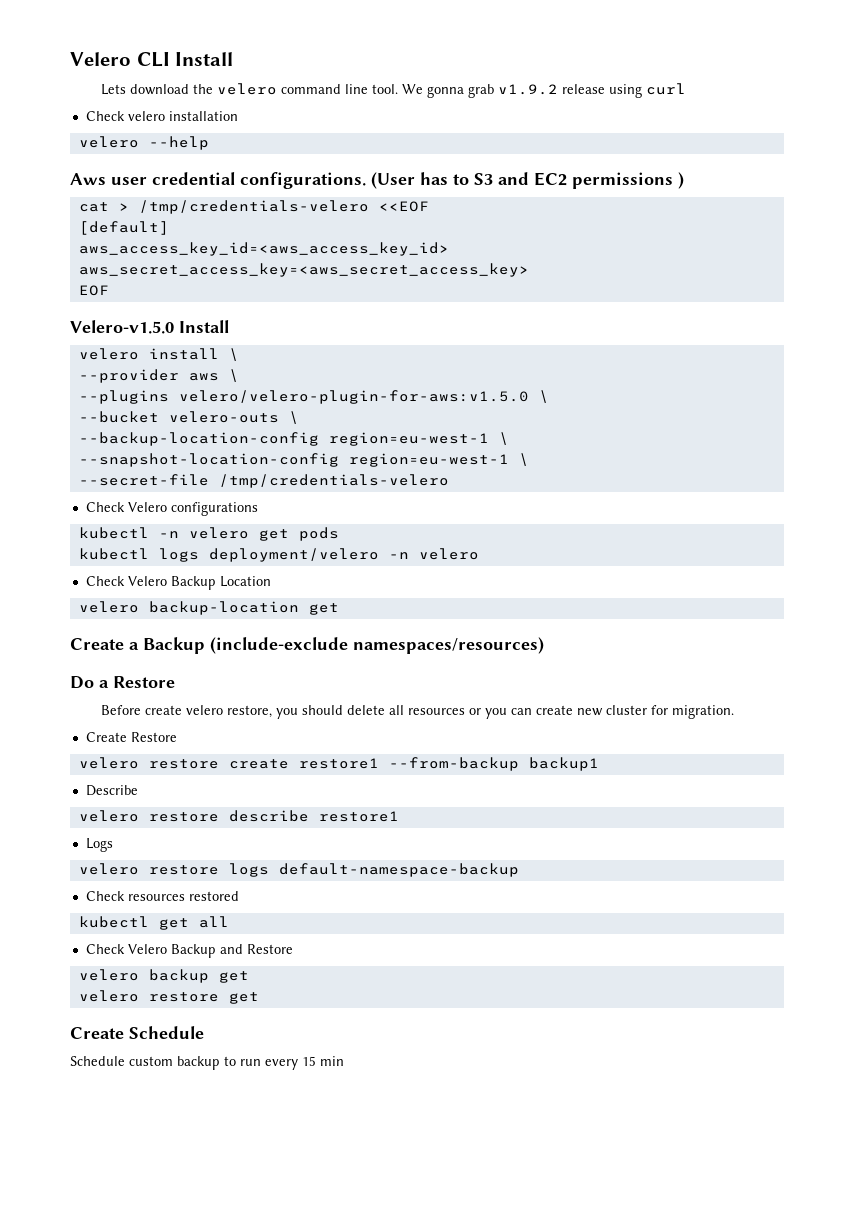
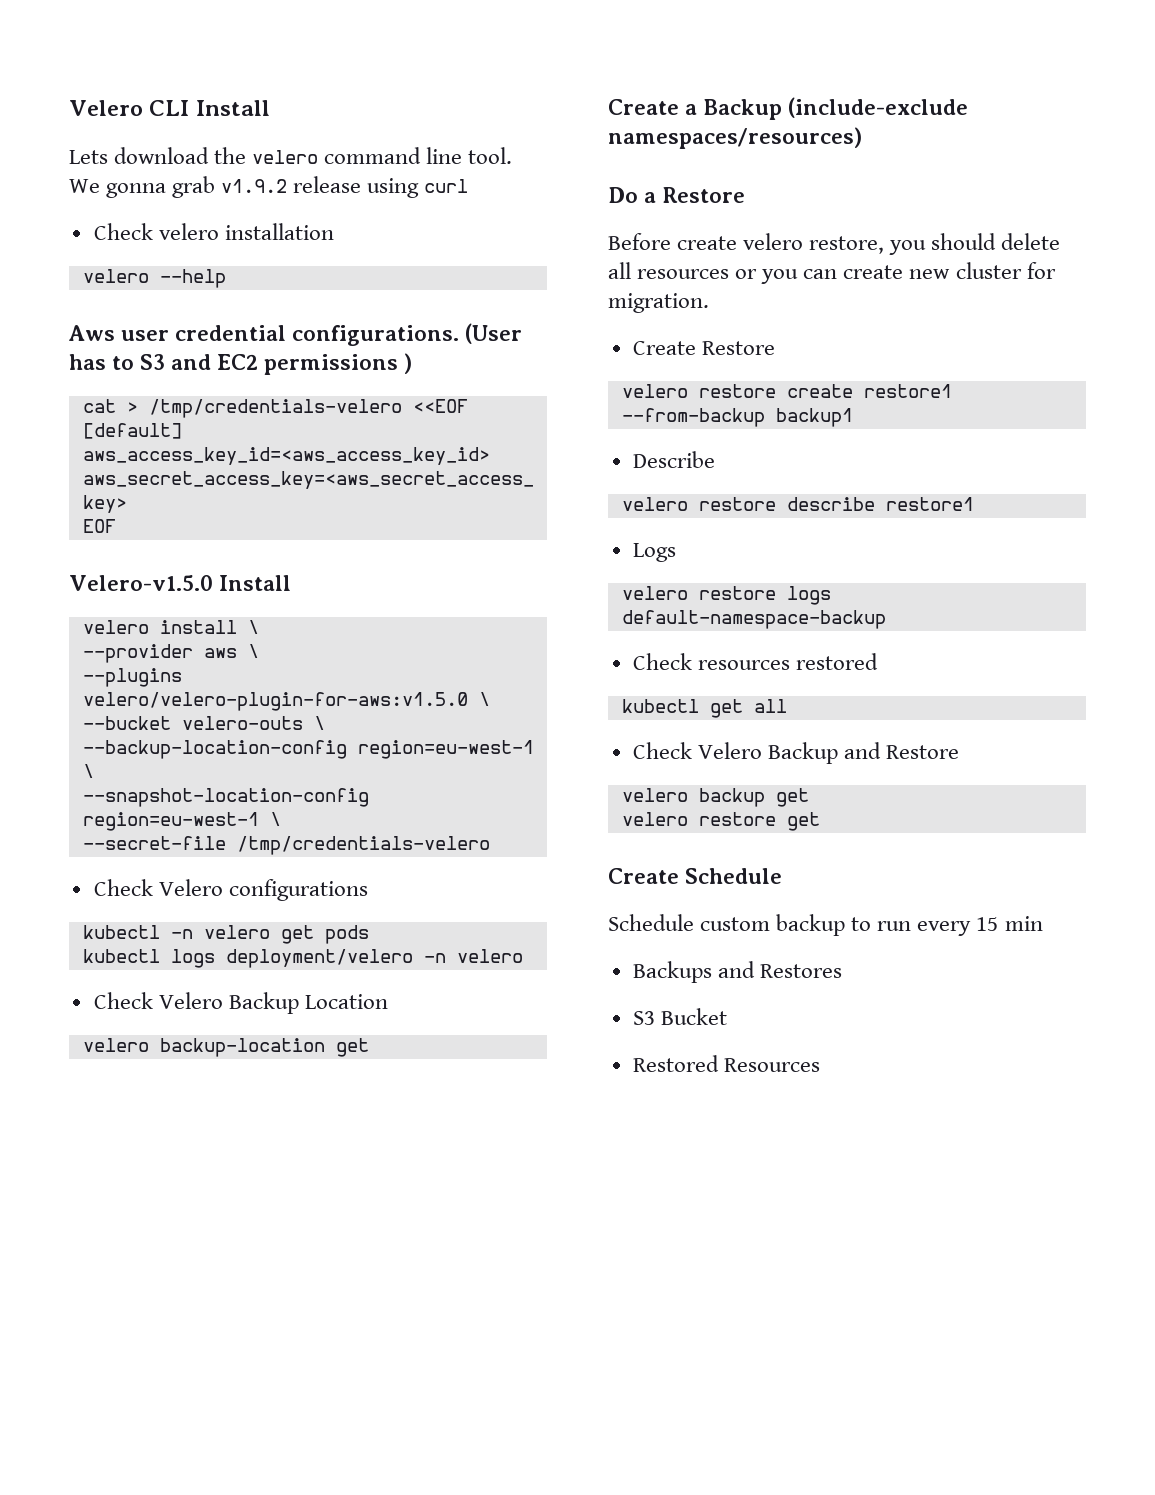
+ Backups and Restores
+ S3 Bucket
+ Restored Resources

